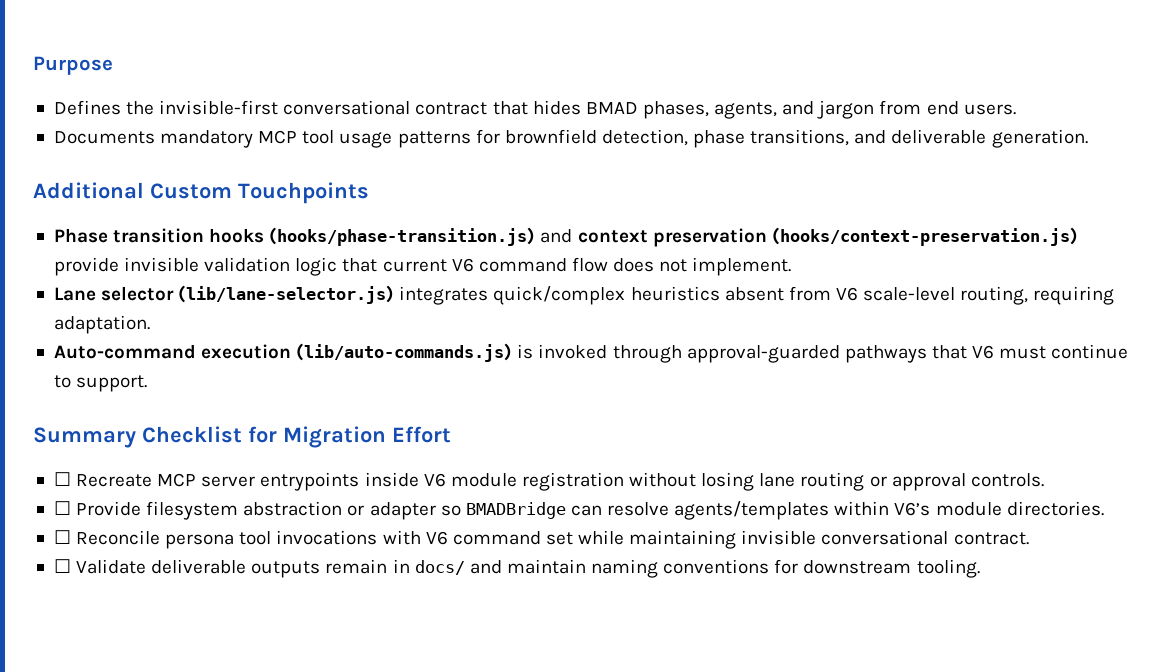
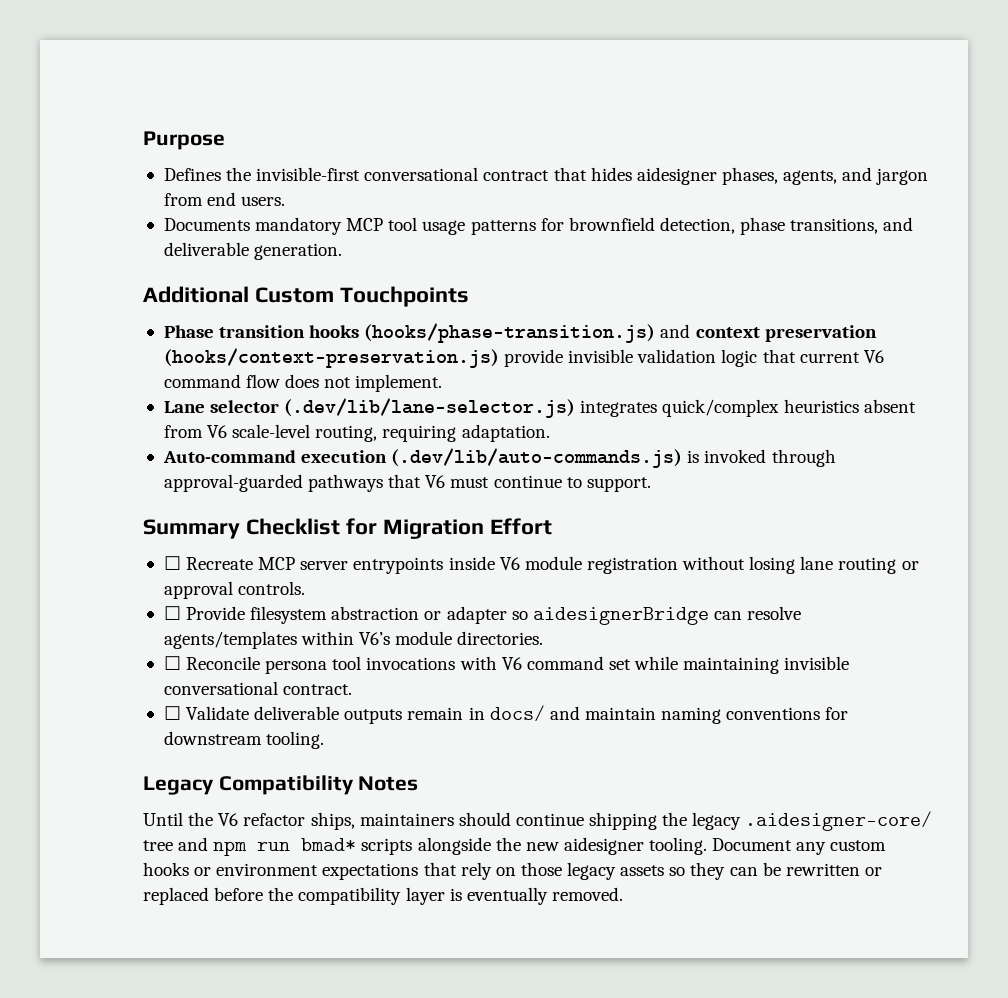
- Defines the invisible-first conversational contract that hides BMAD phases, agents, and jargon from end users.
+ Defines the invisible-first conversational contract that hides aidesigner phases, agents, and jargon from end users.
- Lane selector (lib/lane-selector.js) integrates quick/complex heuristics absent from V6 scale-level routing, requiring adaptation.
+ Lane selector (.dev/lib/lane-selector.js) integrates quick/complex heuristics absent from V6 scale-level routing, requiring adaptation.
- Auto-command execution (lib/auto-commands.js) is invoked through approval-guarded pathways that V6 must continue to support.
+ Auto-command execution (.dev/lib/auto-commands.js) is invoked through approval-guarded pathways that V6 must continue to support.
- ☐ Provide filesystem abstraction or adapter so BMADBridge can resolve agents/templates within V6’s module directories.
+ ☐ Provide filesystem abstraction or adapter so aidesignerBridge can resolve agents/templates within V6’s module directories.
+ Legacy Compatibility Notes
+ Until the V6 refactor ships, maintainers should continue shipping the legacy .aidesigner-core/ tree and npm run bmad* scripts alongside the new aidesigner tooling. Document any custom hooks or environment expectations that rely on those legacy assets so they can be rewritten or replaced before the compatibility layer is eventually removed.

